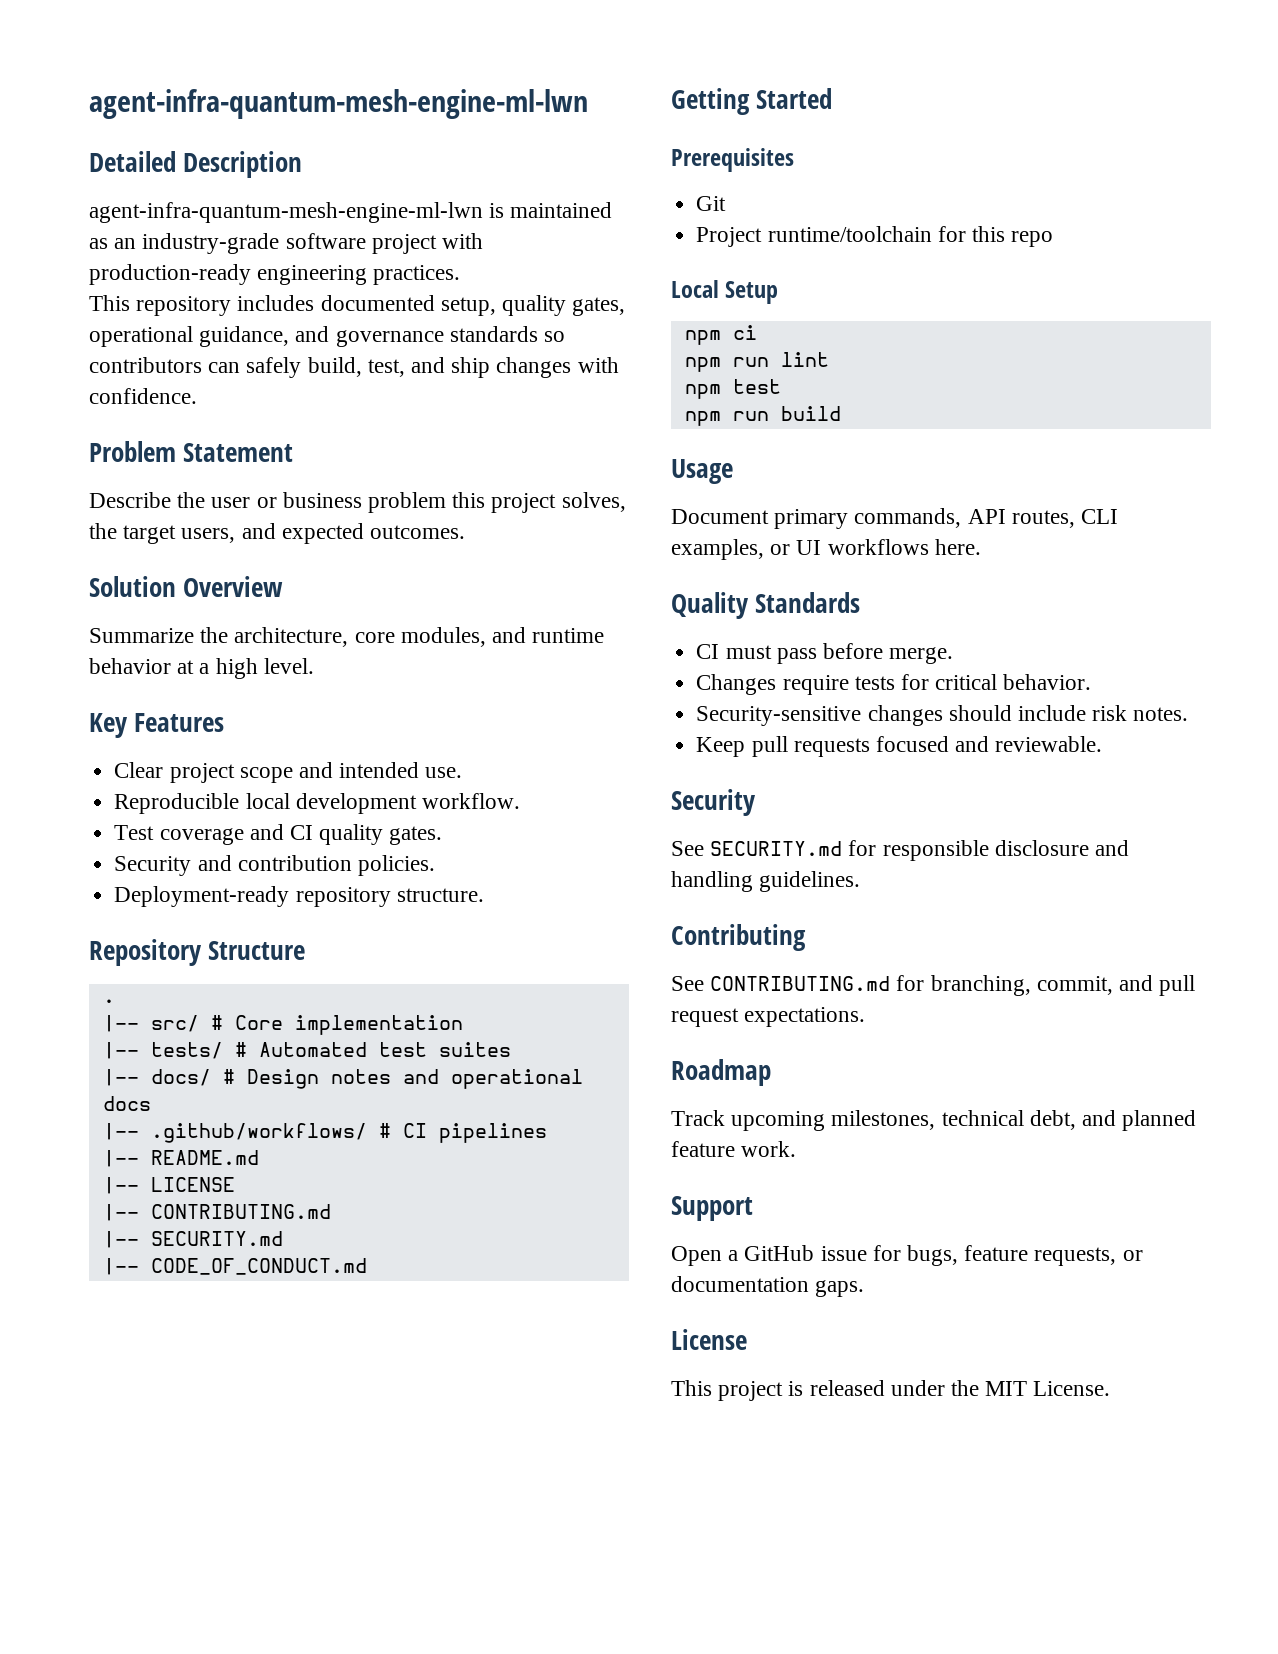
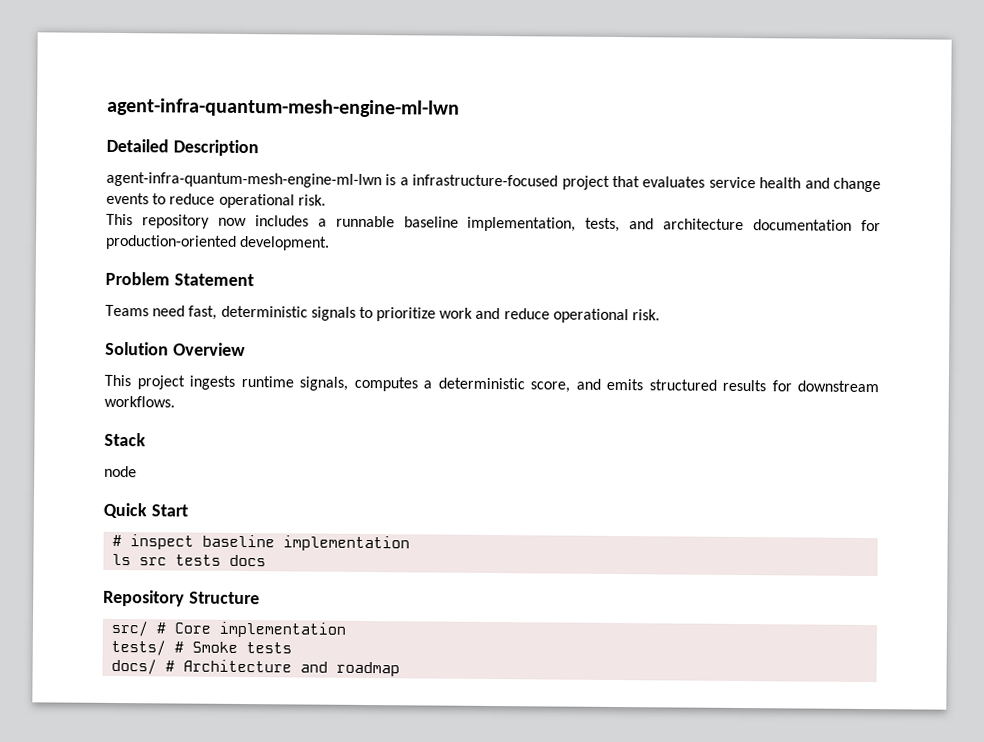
- agent-infra-quantum-mesh-engine-ml-lwn is maintained as an industry-grade software project with production-ready engineering practices.
- This repository includes documented setup, quality gates, operational guidance, and governance standards so contributors can safely build, test, and ship changes with confidence.
+ agent-infra-quantum-mesh-engine-ml-lwn is a infrastructure-focused project that evaluates service health and change events to reduce operational risk.
+ This repository now includes a runnable baseline implementation, tests, and architecture documentation for production-oriented development.
  Problem Statement
- Describe the user or business problem this project solves, the target users, and expected outcomes.
+ Teams need fast, deterministic signals to prioritize work and reduce operational risk.
  Solution Overview
- Summarize the architecture, core modules, and runtime behavior at a high level.
- Key Features
- Clear project scope and intended use.
- Reproducible local development workflow.
- Test coverage and CI quality gates.
- Security and contribution policies.
- Deployment-ready repository structure.
+ This project ingests runtime signals, computes a deterministic score, and emits structured results for downstream workflows.
+ Stack
+ node
+ Quick Start
+ # inspect baseline implementation
+ ls src tests docs
- .
- |-- src/ # Core implementation
+ src/ # Core implementation
- |-- tests/ # Automated test suites
- |-- docs/ # Design notes and operational docs
- |-- .github/workflows/ # CI pipelines
- |-- README.md
- |-- LICENSE
- |-- CONTRIBUTING.md
- |-- SECURITY.md
- |-- CODE_OF_CONDUCT.md
- Getting Started
- Prerequisites
- Git
- Project runtime/toolchain for this repo
- Local Setup
- npm ci
- npm run lint
- npm test
- npm run build
- Usage
- Document primary commands, API routes, CLI examples, or UI workflows here.
- Quality Standards
- CI must pass before merge.
- Changes require tests for critical behavior.
- Security-sensitive changes should include risk notes.
- Keep pull requests focused and reviewable.
- Security
- See SECURITY.md for responsible disclosure and handling guidelines.
- Contributing
- See CONTRIBUTING.md for branching, commit, and pull request expectations.
- Roadmap
- Track upcoming milestones, technical debt, and planned feature work.
- Support
- Open a GitHub issue for bugs, feature requests, or documentation gaps.
- License
- This project is released under the MIT License.
+ tests/ # Smoke tests
+ docs/ # Architecture and roadmap

